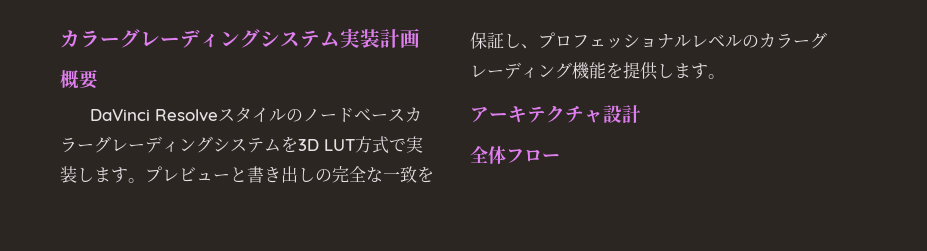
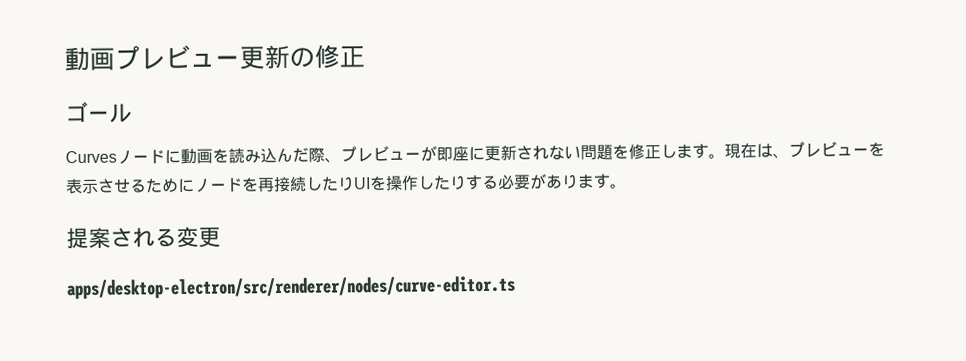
- カラーグレーディングシステム実装計画
- 概要
- DaVinci Resolveスタイルのノードベースカラーグレーディングシステムを3D LUT方式で実装します。プレビューと書き出しの完全な一致を保証し、プロフェッショナルレベルのカラーグレーディング機能を提供します。
- アーキテクチャ設計
- 全体フロー
+ 動画プレビュー更新の修正
+ ゴール
+ Curvesノードに動画を読み込んだ際、プレビューが即座に更新されない問題を修正します。現在は、プレビューを表示させるためにノードを再接続したりUIを操作したりする必要があります。
+ 提案される変更
+ apps/desktop-electron/src/renderer/nodes/curve-editor.ts

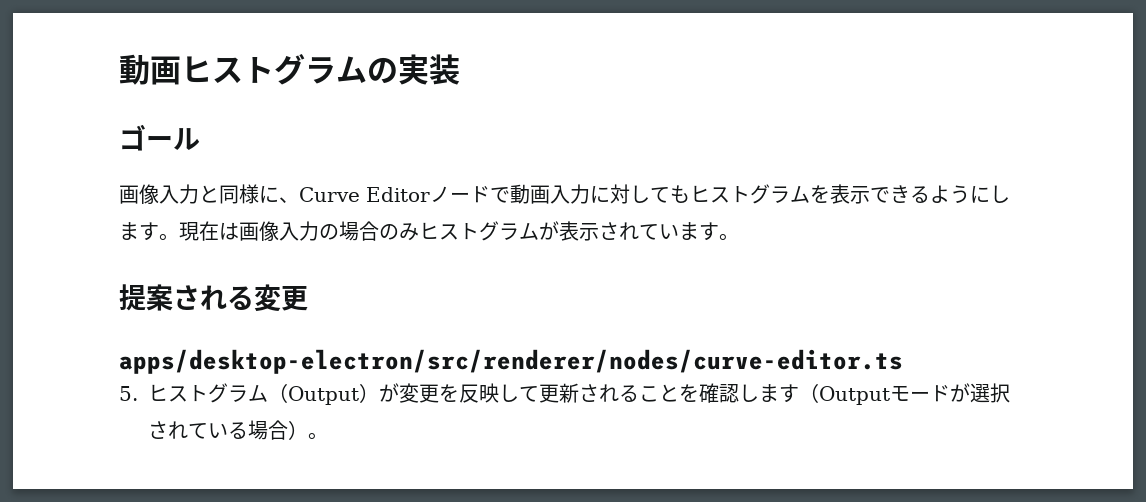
- 動画プレビュー更新の修正
+ 動画ヒストグラムの実装
  ゴール
- Curvesノードに動画を読み込んだ際、プレビューが即座に更新されない問題を修正します。現在は、プレビューを表示させるためにノードを再接続したりUIを操作したりする必要があります。
+ 画像入力と同様に、Curve Editorノードで動画入力に対してもヒストグラムを表示できるようにします。現在は画像入力の場合のみヒストグラムが表示されています。
+ 5.ヒストグラム（Output）が変更を反映して更新されることを確認します（Outputモードが選択されている場合）。

